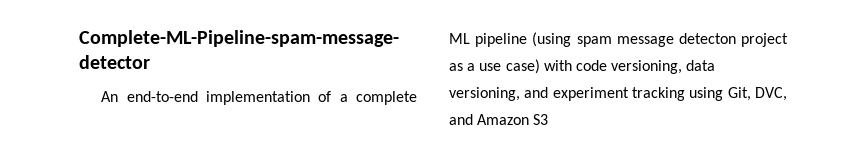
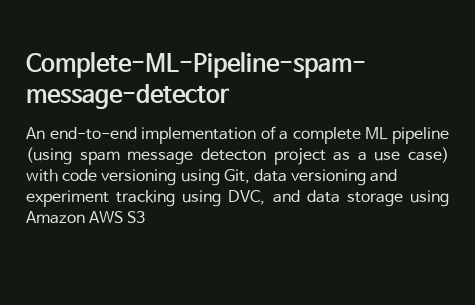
- An end-to-end implementation of a complete ML pipeline (using spam message detecton project as a use case) with code versioning, data versioning, and experiment tracking using Git, DVC, and Amazon S3
+ An end-to-end implementation of a complete ML pipeline (using spam message detecton project as a use case) with code versioning using Git, data versioning and experiment tracking using DVC, and data storage using Amazon AWS S3

